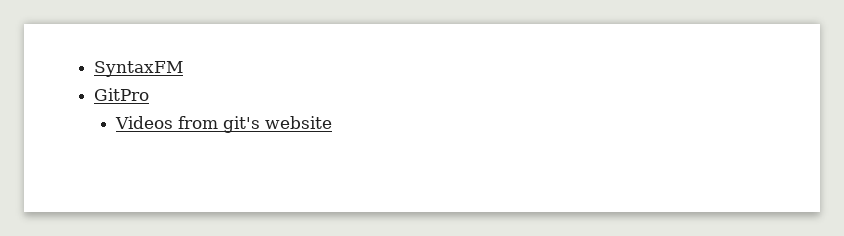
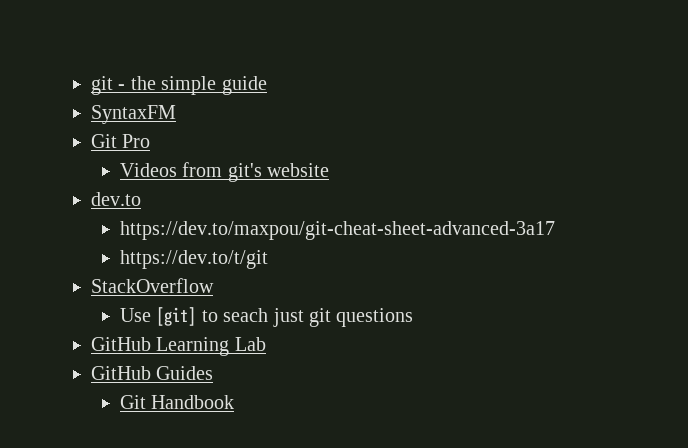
+ git - the simple guide
- GitPro
+ Git Pro
+ dev.to
+ https://dev.to/maxpou/git-cheat-sheet-advanced-3a17
+ https://dev.to/t/git
+ StackOverflow
+ Use [git] to seach just git questions
+ GitHub Learning Lab
+ GitHub Guides
+ Git Handbook

